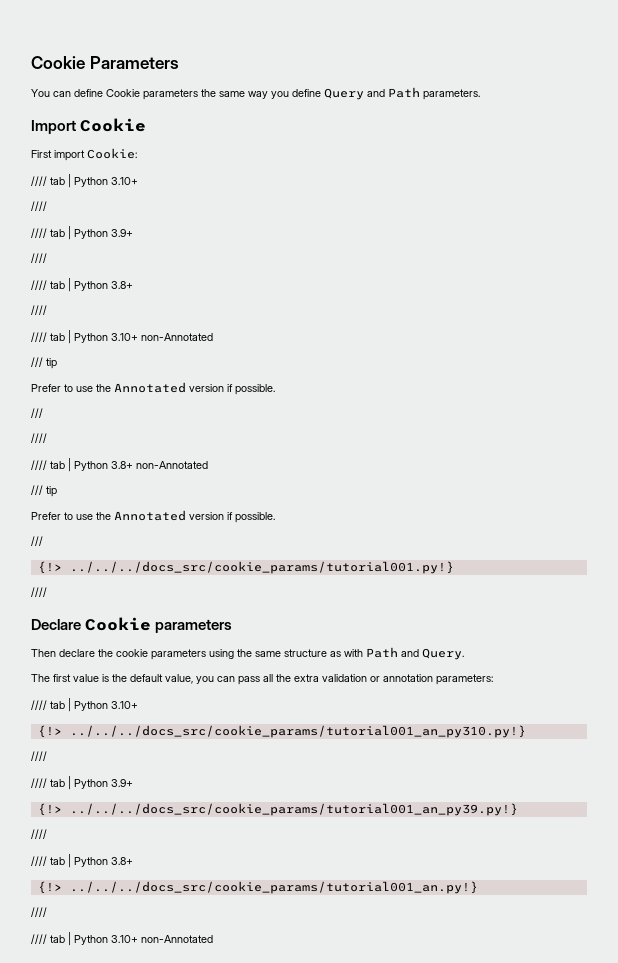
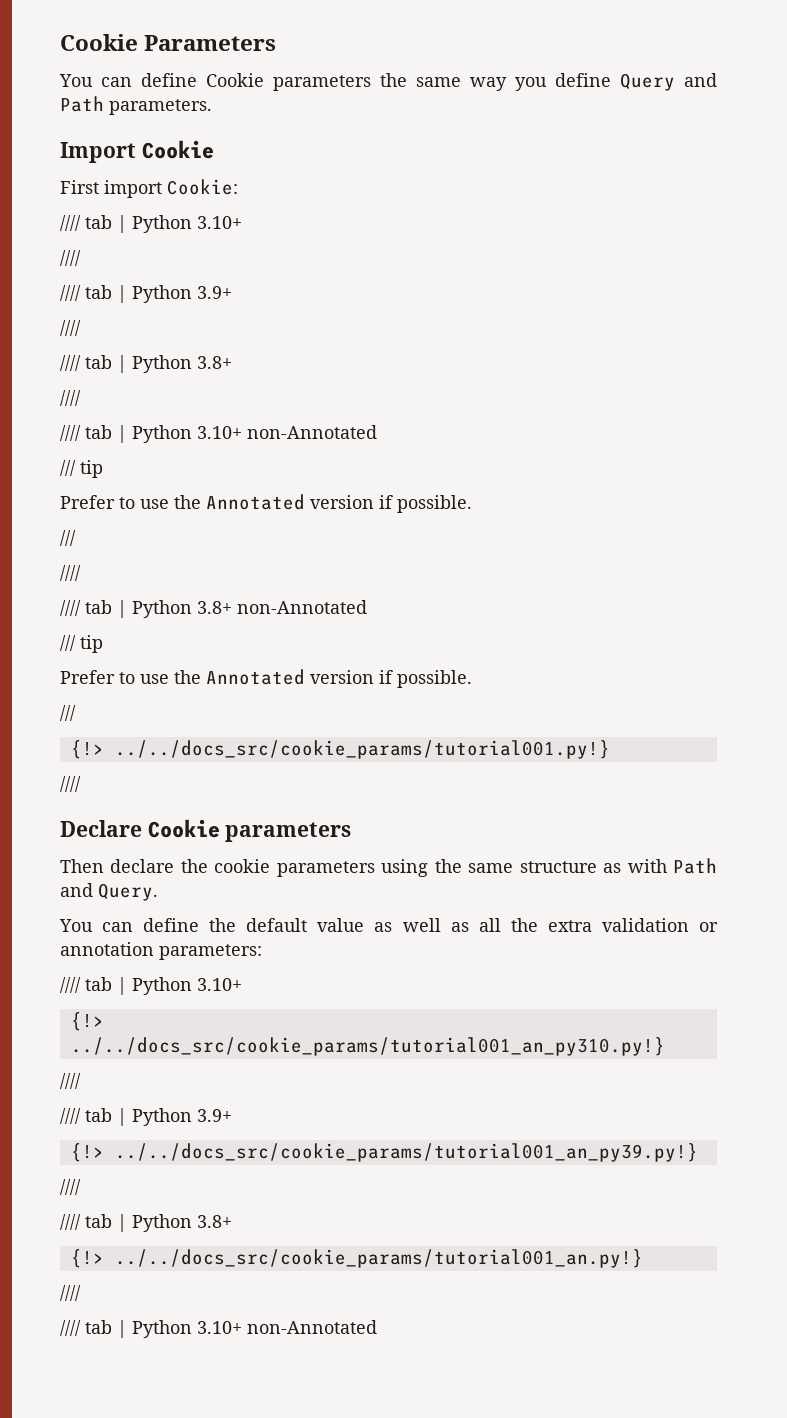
- {!> ../../../docs_src/cookie_params/tutorial001.py!}
+ {!> ../../docs_src/cookie_params/tutorial001.py!}
- The first value is the default value, you can pass all the extra validation or annotation parameters:
+ You can define the default value as well as all the extra validation or annotation parameters:
- {!> ../../../docs_src/cookie_params/tutorial001_an_py310.py!}
+ {!> ../../docs_src/cookie_params/tutorial001_an_py310.py!}
- {!> ../../../docs_src/cookie_params/tutorial001_an_py39.py!}
+ {!> ../../docs_src/cookie_params/tutorial001_an_py39.py!}
- {!> ../../../docs_src/cookie_params/tutorial001_an.py!}
+ {!> ../../docs_src/cookie_params/tutorial001_an.py!}

